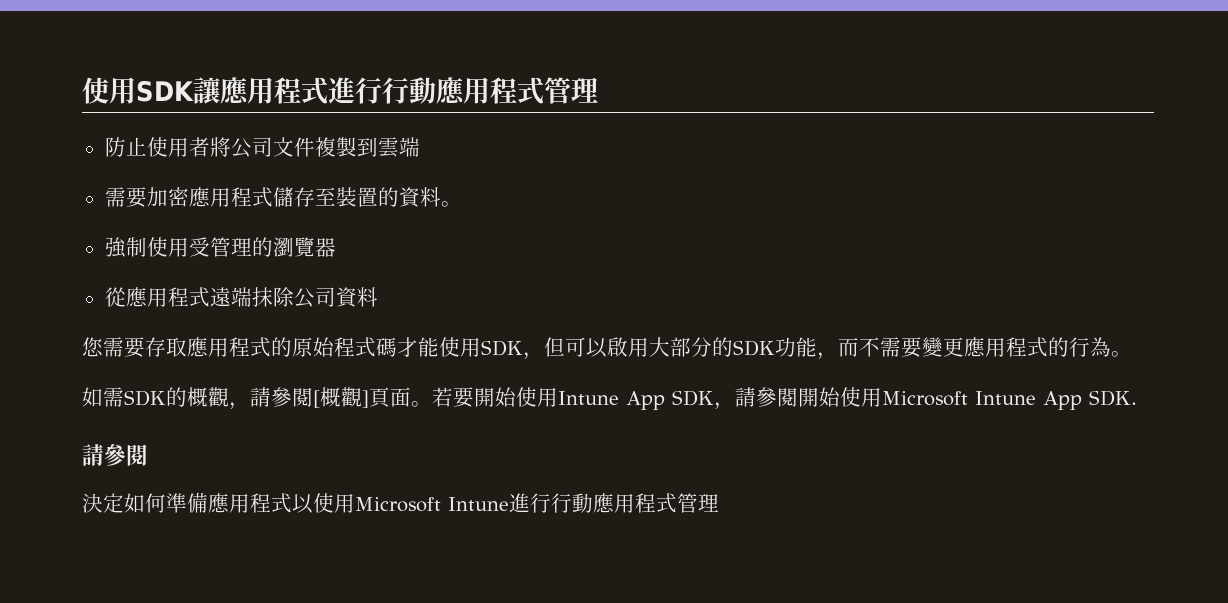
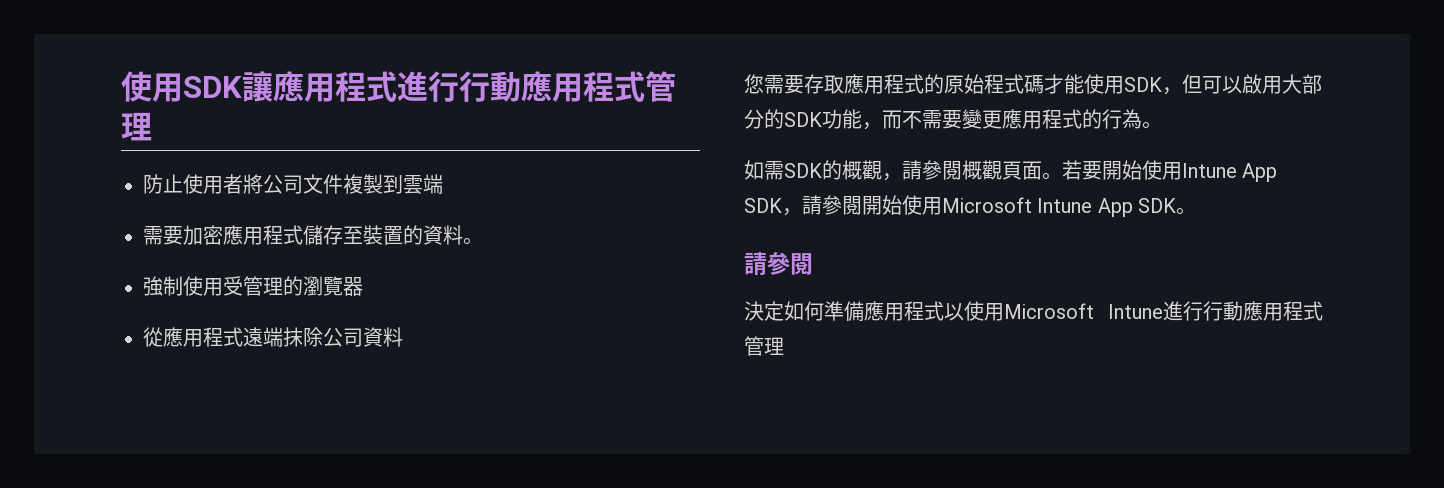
- 如需SDK的概觀，請參閱[概觀]頁面。
+ 如需SDK的概觀，請參閱概觀頁面。
- 若要開始使用Intune App SDK，請參閱開始使用Microsoft Intune App SDK.
+ 若要開始使用Intune App SDK，請參閱開始使用Microsoft Intune App SDK。

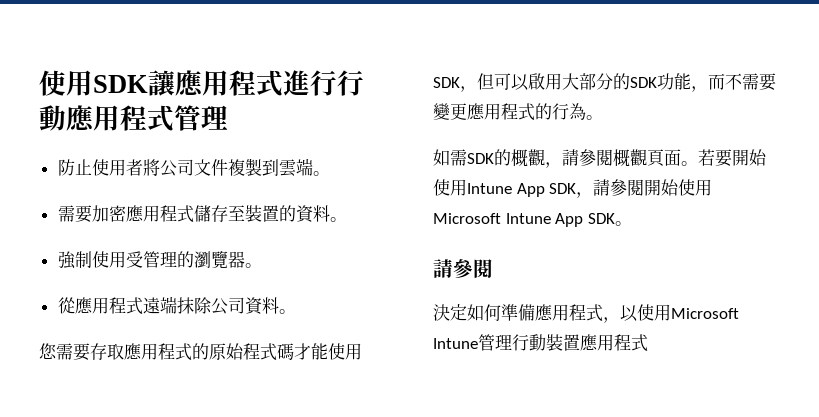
- 防止使用者將公司文件複製到雲端
+ 防止使用者將公司文件複製到雲端。
- 強制使用受管理的瀏覽器
+ 強制使用受管理的瀏覽器。
- 從應用程式遠端抹除公司資料
+ 從應用程式遠端抹除公司資料。
- 決定如何準備應用程式以使用Microsoft Intune進行行動應用程式管理
+ 決定如何準備應用程式，以使用Microsoft Intune管理行動裝置應用程式

